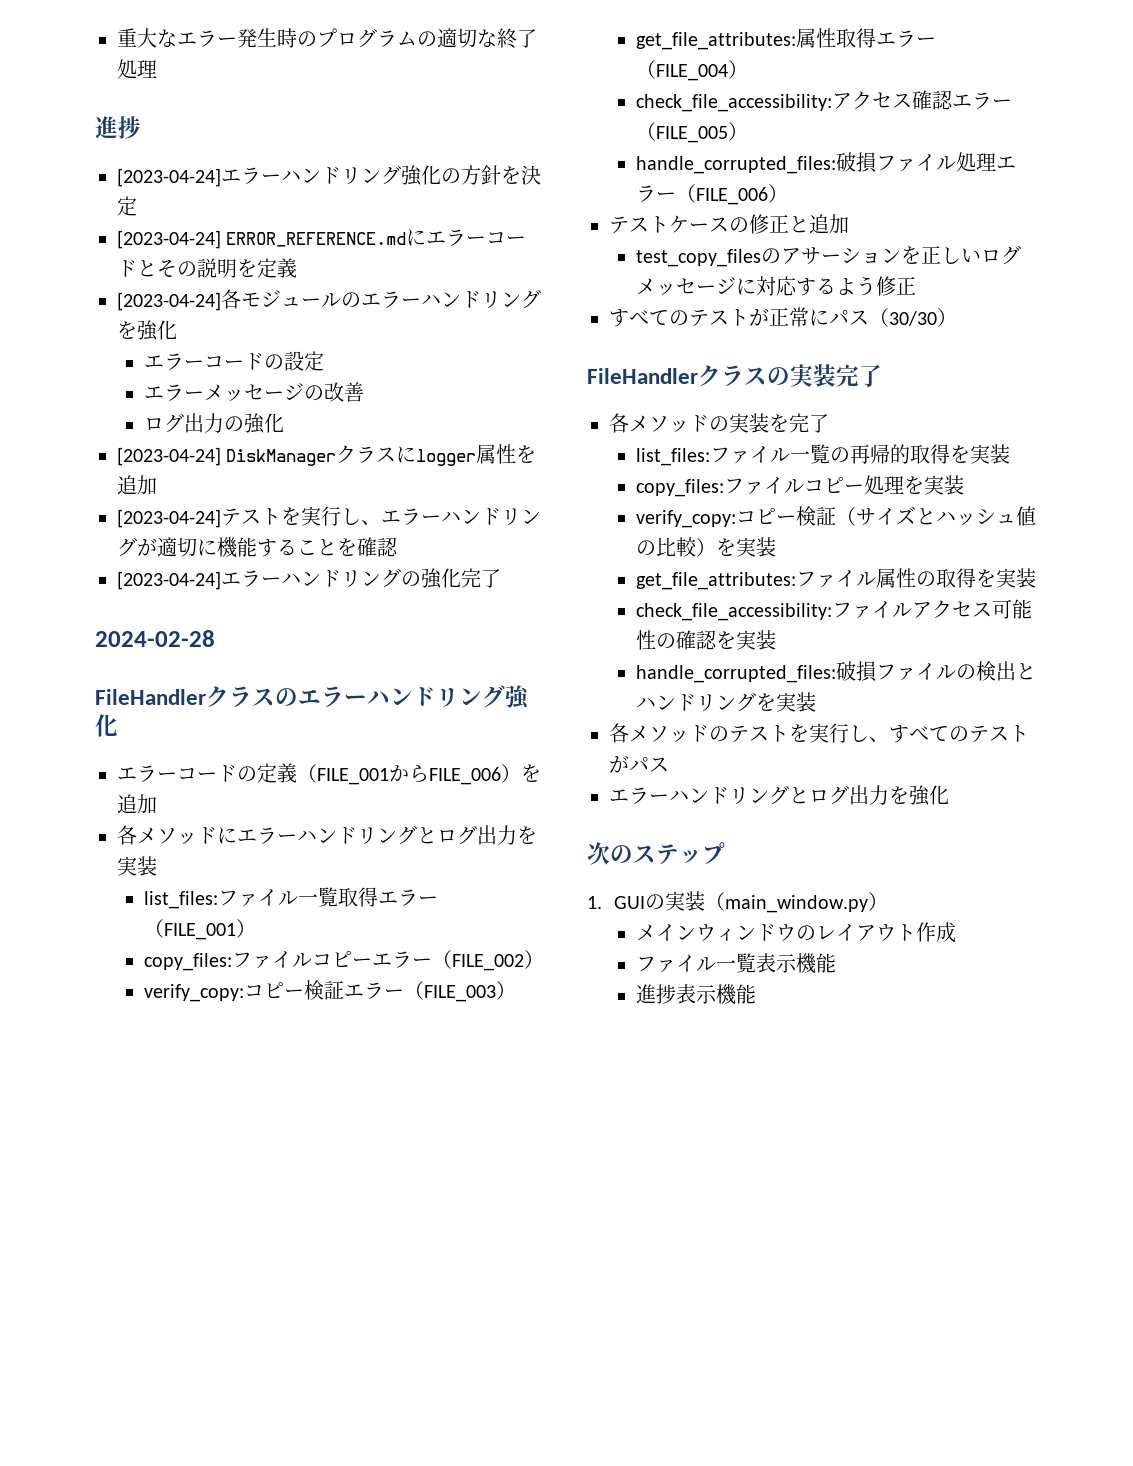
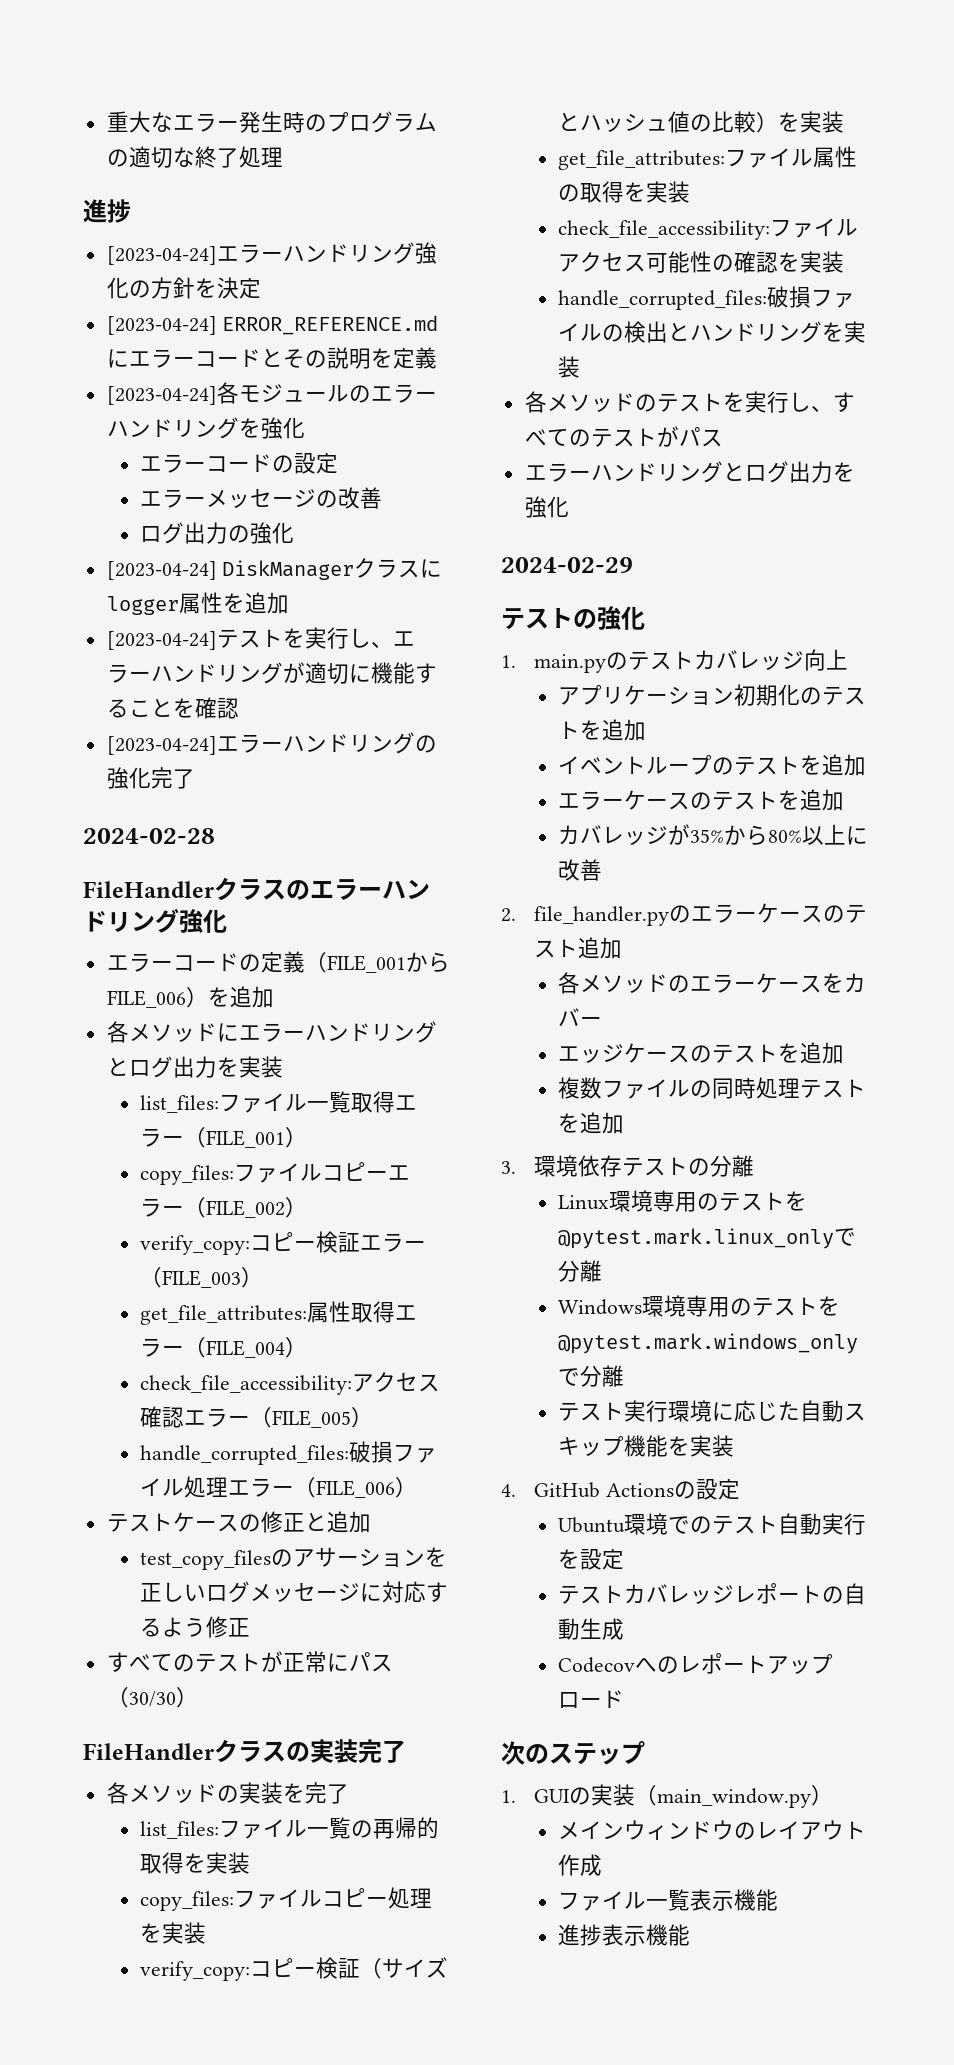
+ 2024-02-29
+ テストの強化
+ 1. main.pyのテストカバレッジ向上
+ アプリケーション初期化のテストを追加
+ イベントループのテストを追加
+ エラーケースのテストを追加
+ カバレッジが35%から80%以上に改善
+ 2. file_handler.pyのエラーケースのテスト追加
+ 各メソッドのエラーケースをカバー
+ エッジケースのテストを追加
+ 複数ファイルの同時処理テストを追加
+ 3.環境依存テストの分離
+ Linux環境専用のテストを@pytest.mark.linux_onlyで分離
+ Windows環境専用のテストを@pytest.mark.windows_onlyで分離
+ テスト実行環境に応じた自動スキップ機能を実装
+ 4. GitHub Actionsの設定
+ Ubuntu環境でのテスト自動実行を設定
+ テストカバレッジレポートの自動生成
+ Codecovへのレポートアップロード

